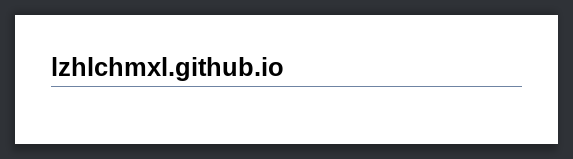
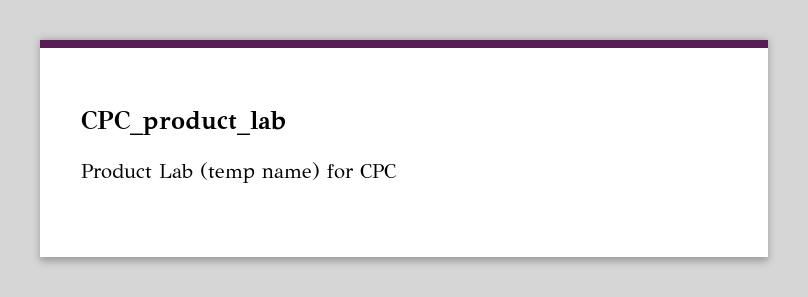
- lzhlchmxl.github.io
+ CPC_product_lab
+ Product Lab (temp name) for CPC

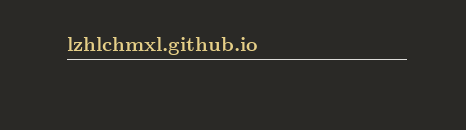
- CPC_product_lab
- Product Lab (temp name) for CPC
+ lzhlchmxl.github.io

